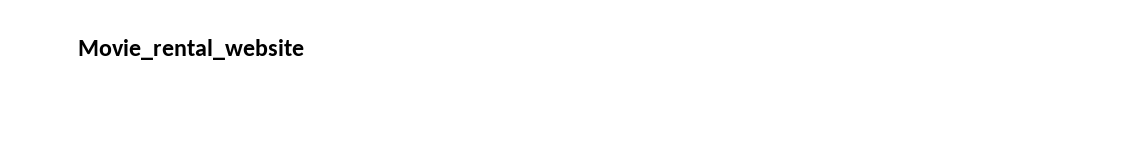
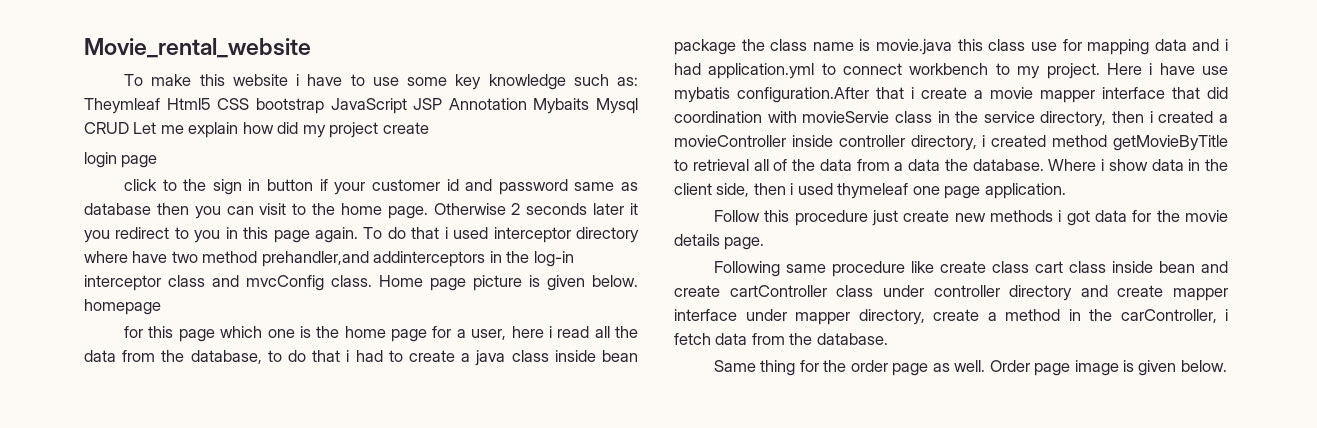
+ To make this website i have to use some key knowledge such as: Theymleaf Html5 CSS bootstrap JavaScript JSP Annotation Mybaits Mysql CRUD Let me explain how did my project create
+ login page
+ click to the sign in button if your customer id and password same as database then you can visit to the home page. Otherwise 2 seconds later it you redirect to you in this page again. To do that i used interceptor directory where have two method prehandler,and addinterceptors in the log-in interceptor class and mvcConfig class. Home page picture is given below. homepage
+ for this page which one is the home page for a user, here i read all the data from the database, to do that i had to create a java class inside bean package the class name is movie.java this class use for mapping data and i had application.yml to connect workbench to my project. Here i have use mybatis configuration.After that i create a movie mapper interface that did coordination with movieServie class in the service directory, then i created a movieController inside controller directory, i created method getMovieByTitle to retrieval all of the data from a data the database. Where i show data in the client side, then i used thymeleaf one page application.
+ Follow this procedure just create new methods i got data for the movie details page.
+ Following same procedure like create class cart class inside bean and create cartController class under controller directory and create mapper interface under mapper directory, create a method in the carController, i fetch data from the database.
+ Same thing for the order page as well. Order page image is given below.

